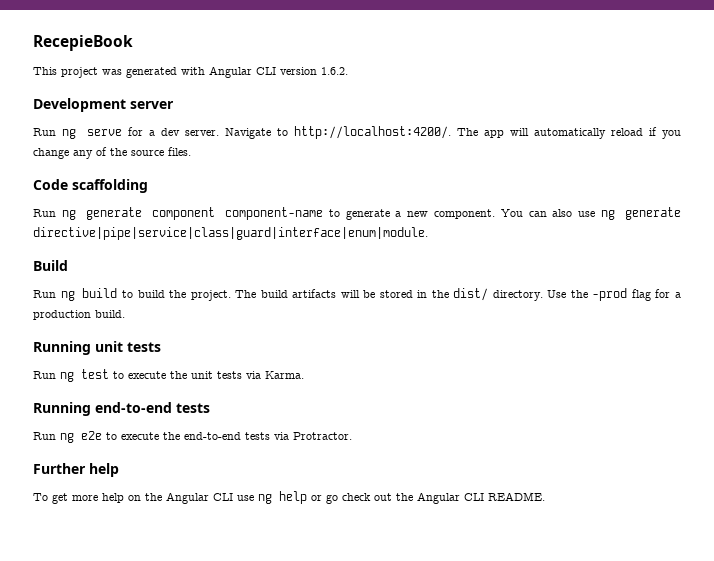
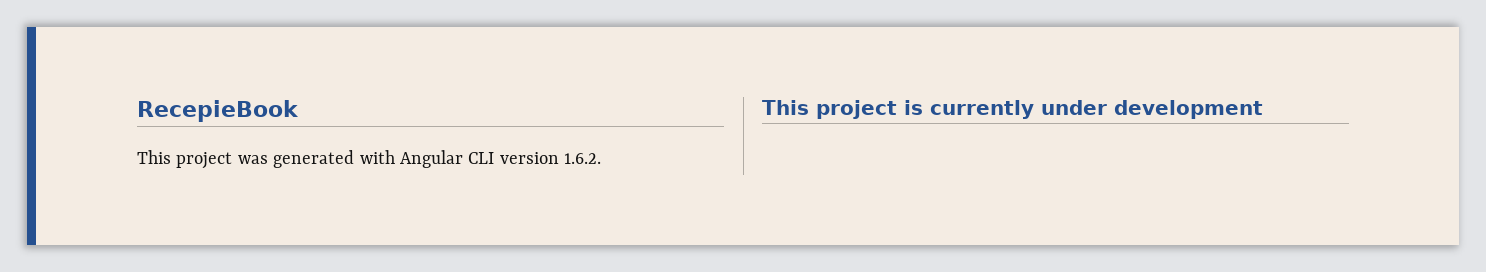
- Development server
- Run ng serve for a dev server. Navigate to http://localhost:4200/. The app will automatically reload if you change any of the source files.
- Code scaffolding
- Run ng generate component component-name to generate a new component. You can also use ng generate directive|pipe|service|class|guard|interface|enum|module.
- Build
- Run ng build to build the project. The build artifacts will be stored in the dist/ directory. Use the -prod flag for a production build.
- Running unit tests
- Run ng test to execute the unit tests via Karma.
- Running end-to-end tests
- Run ng e2e to execute the end-to-end tests via Protractor.
- Further help
- To get more help on the Angular CLI use ng help or go check out the Angular CLI README.
+ This project is currently under development

